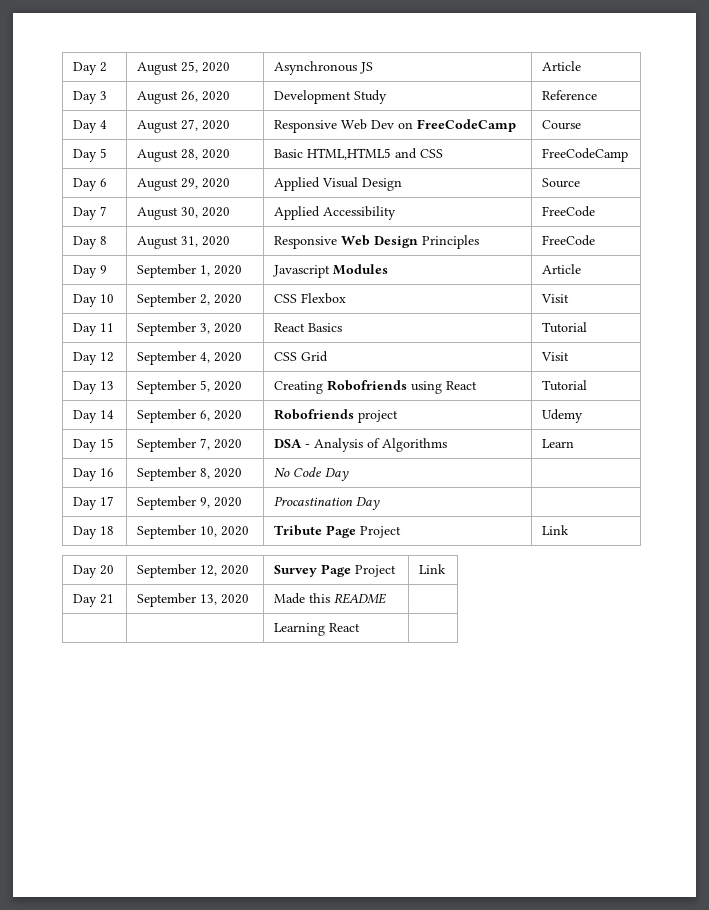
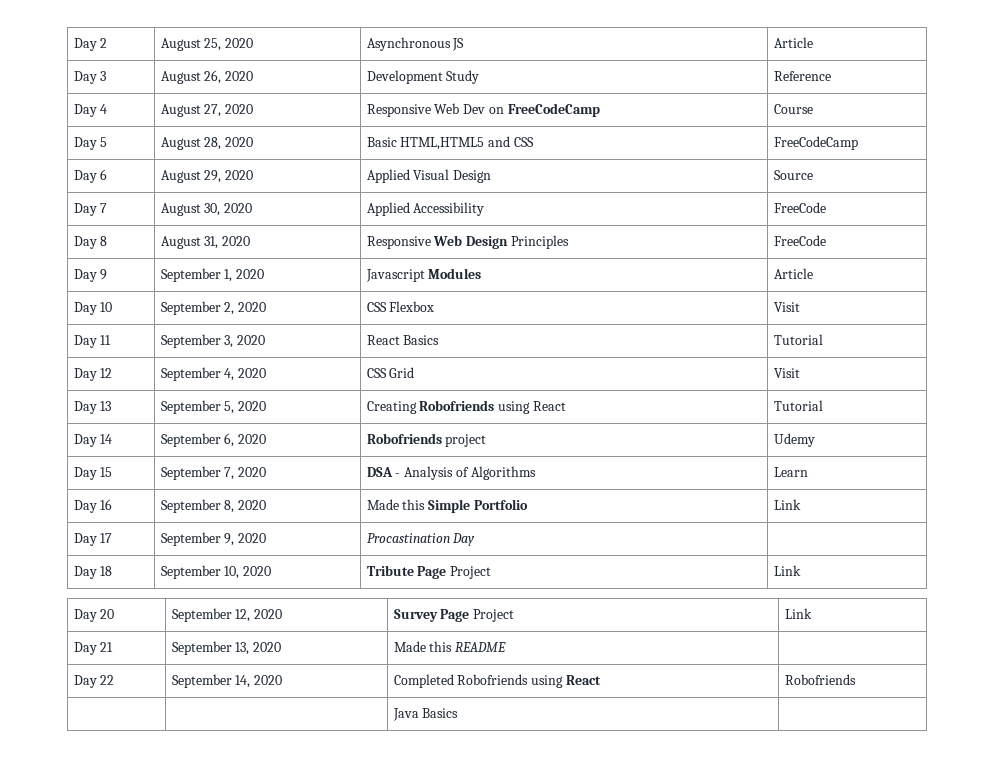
- Day 16 | September 8, 2020 | No Code Day |
+ Day 16 | September 8, 2020 | Made this Simple Portfolio | Link
- | | Learning React |
+ Day 22 | September 14, 2020 | Completed Robofriends using React | Robofriends
+ | | Java Basics |

